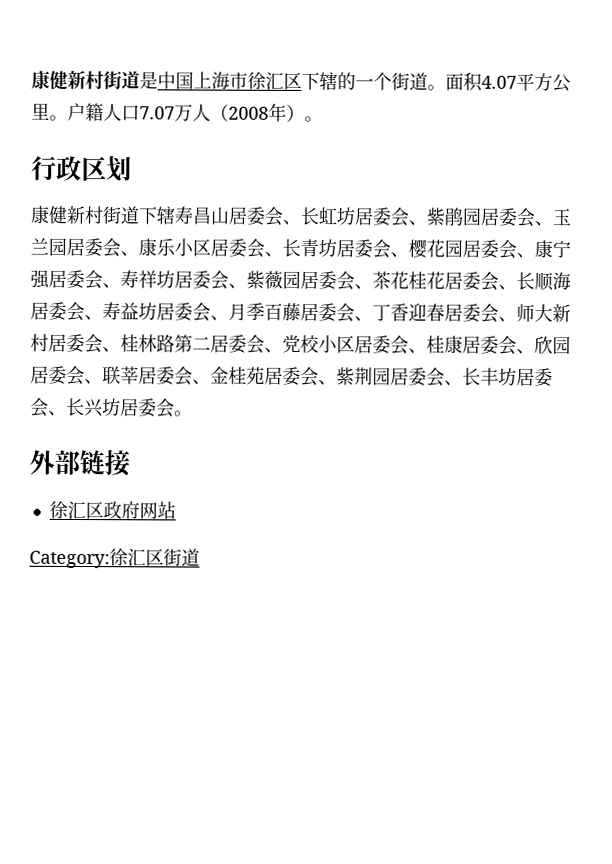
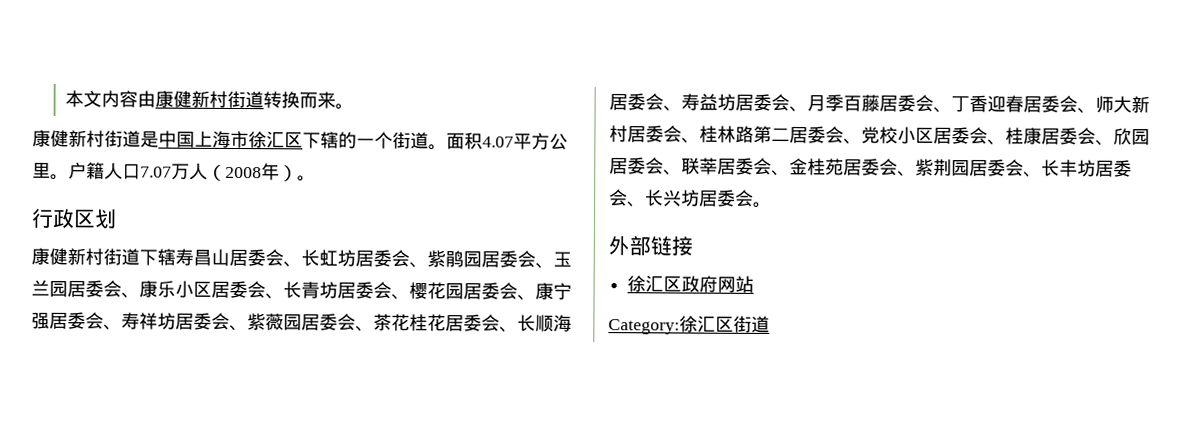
+ 本文内容由康健新村街道转换而来。

